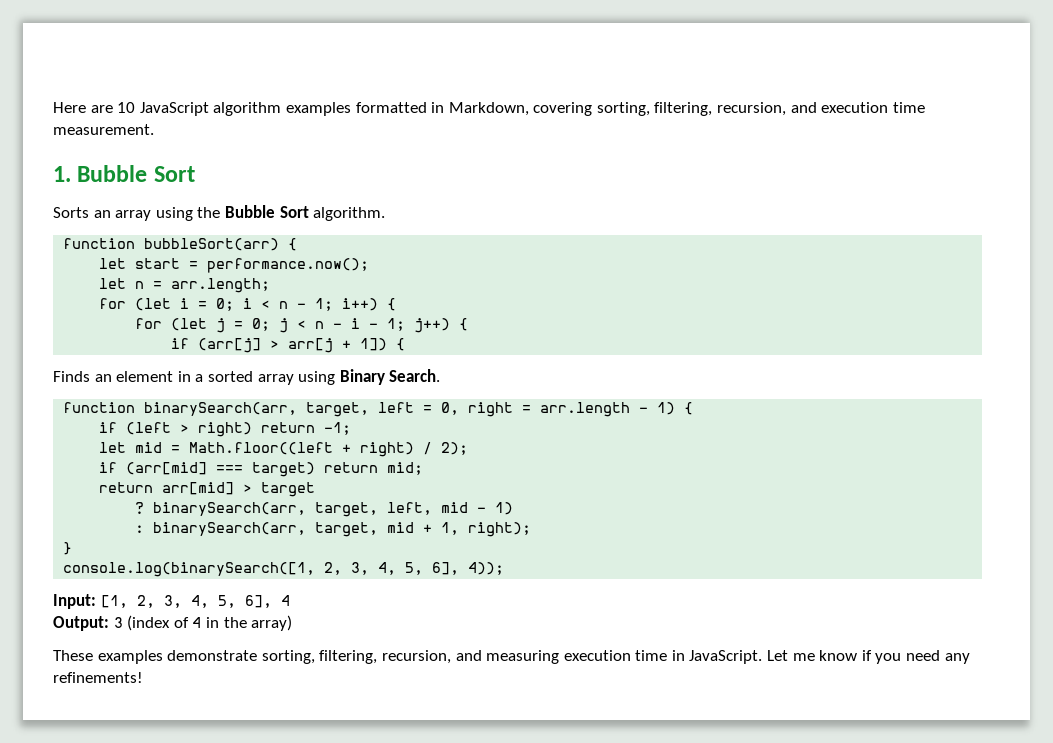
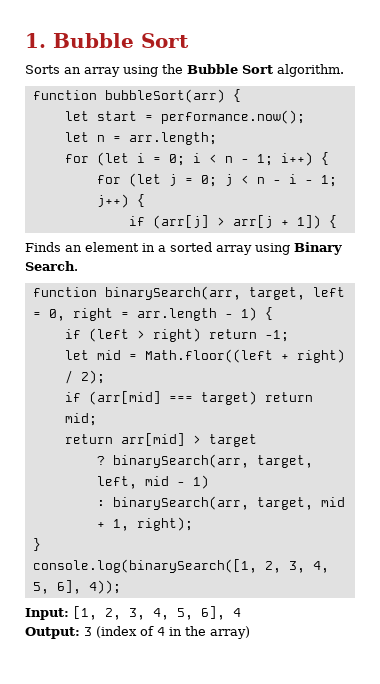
- Here are 10 JavaScript algorithm examples formatted in Markdown, covering sorting, filtering, recursion, and execution time measurement.
- These examples demonstrate sorting, filtering, recursion, and measuring execution time in JavaScript. Let me know if you need any refinements!

